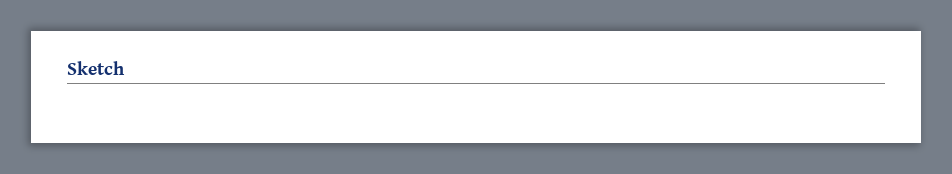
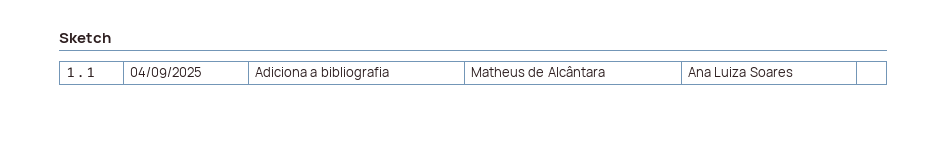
+ 1.1 | 04/09/2025 | Adiciona a bibliografia | Matheus de Alcântara | Ana Luiza Soares |

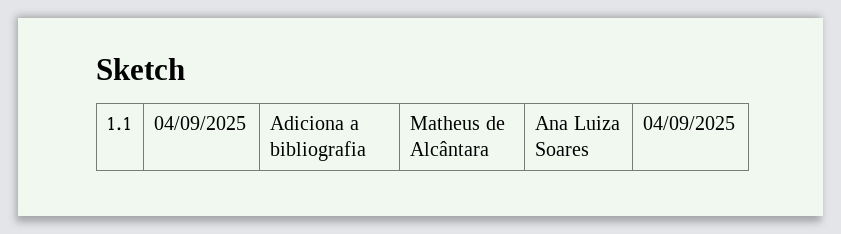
- 1.1 | 04/09/2025 | Adiciona a bibliografia | Matheus de Alcântara | Ana Luiza Soares |
+ 1.1 | 04/09/2025 | Adiciona a bibliografia | Matheus de Alcântara | Ana Luiza Soares | 04/09/2025

